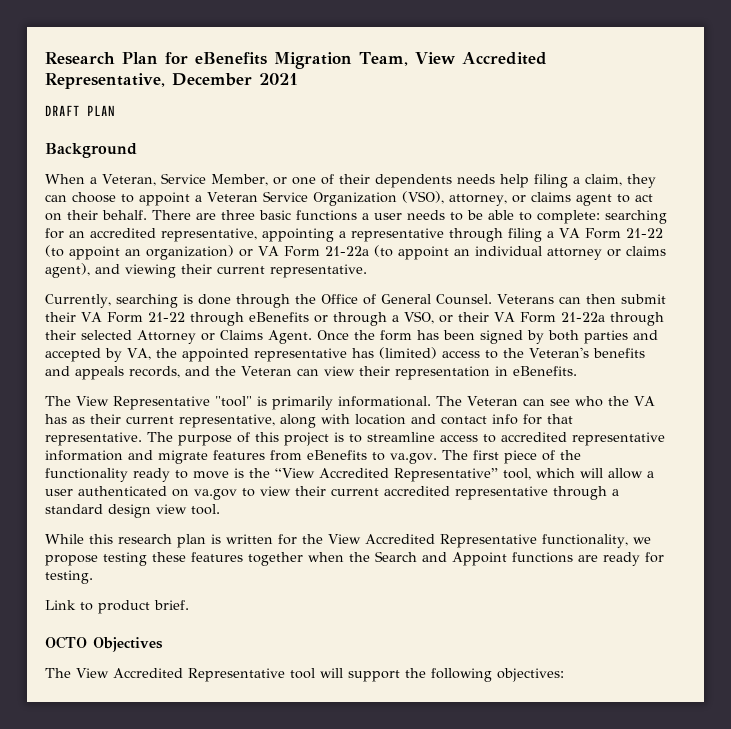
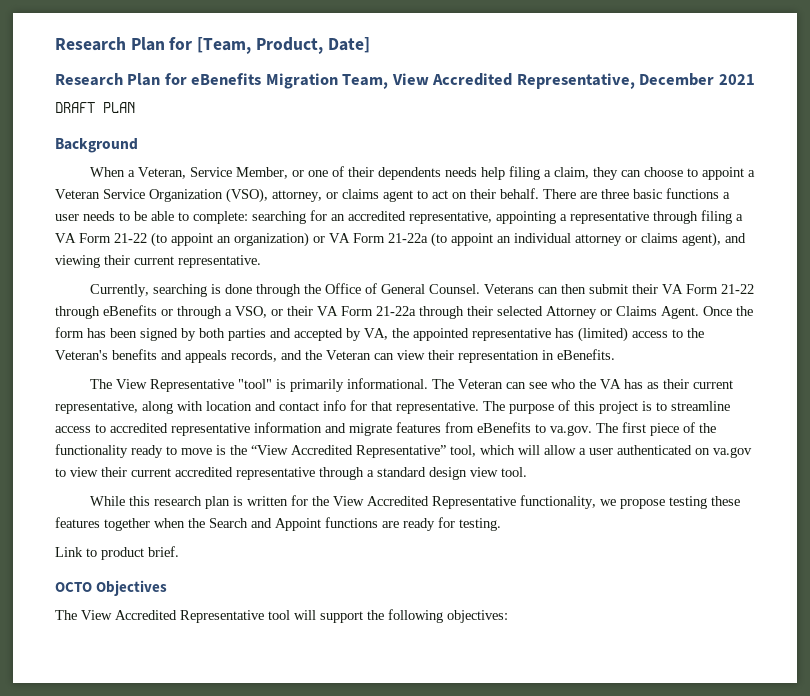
+ Research Plan for [Team, Product, Date]

